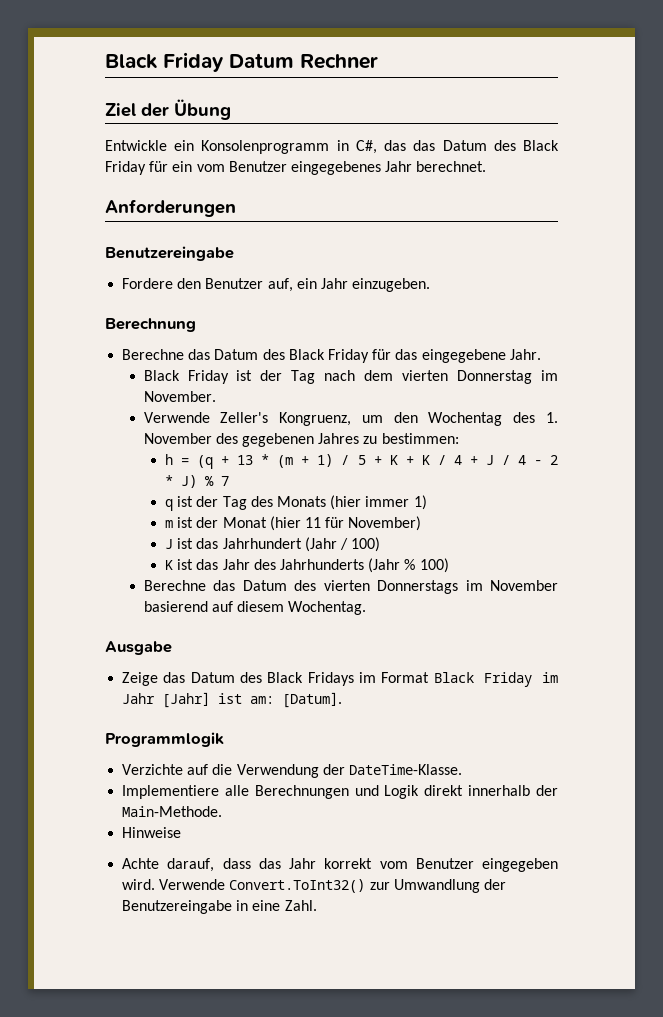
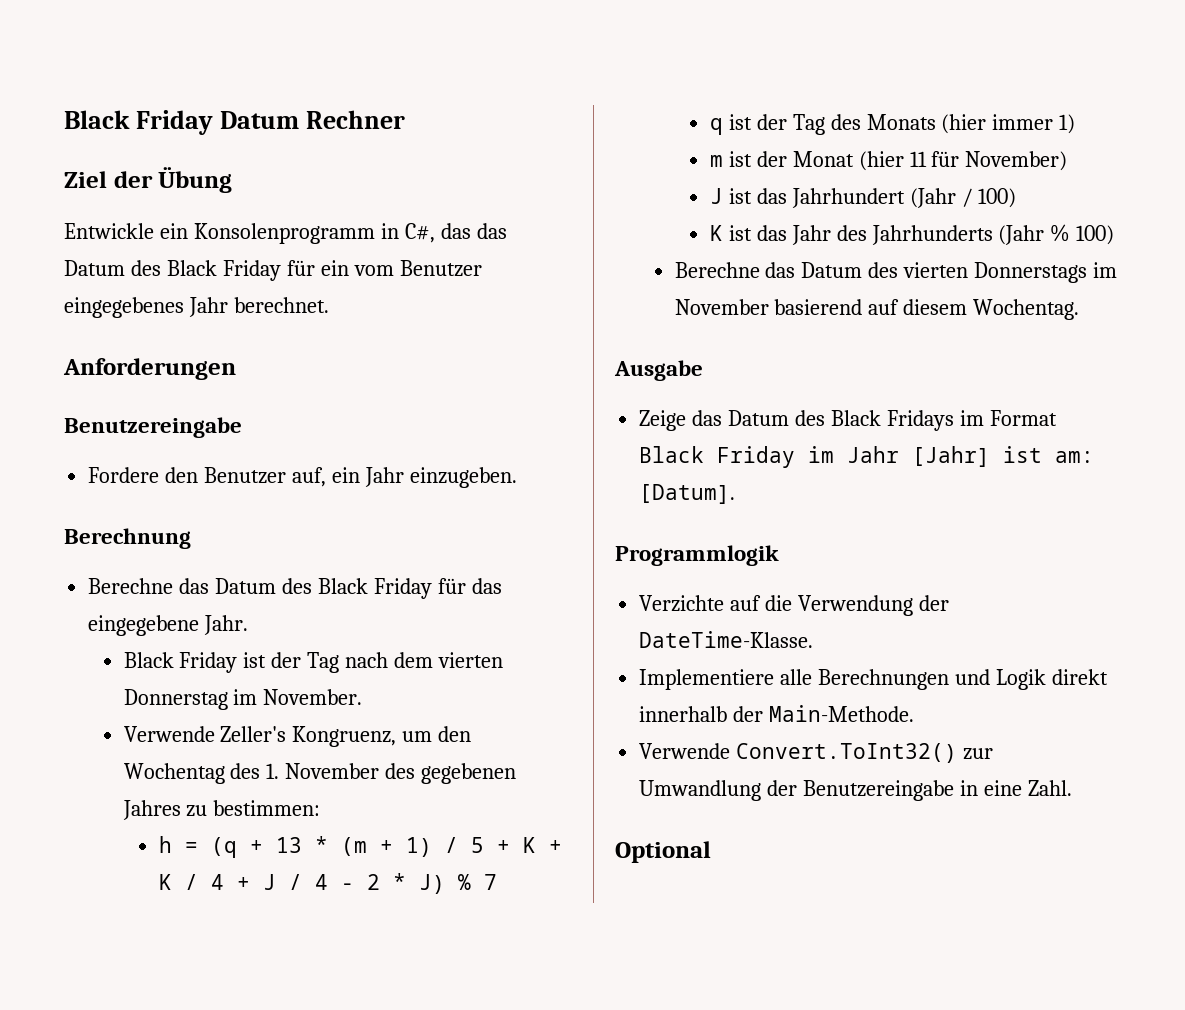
- Hinweise
- Achte darauf, dass das Jahr korrekt vom Benutzer eingegeben wird.
+ Optional

